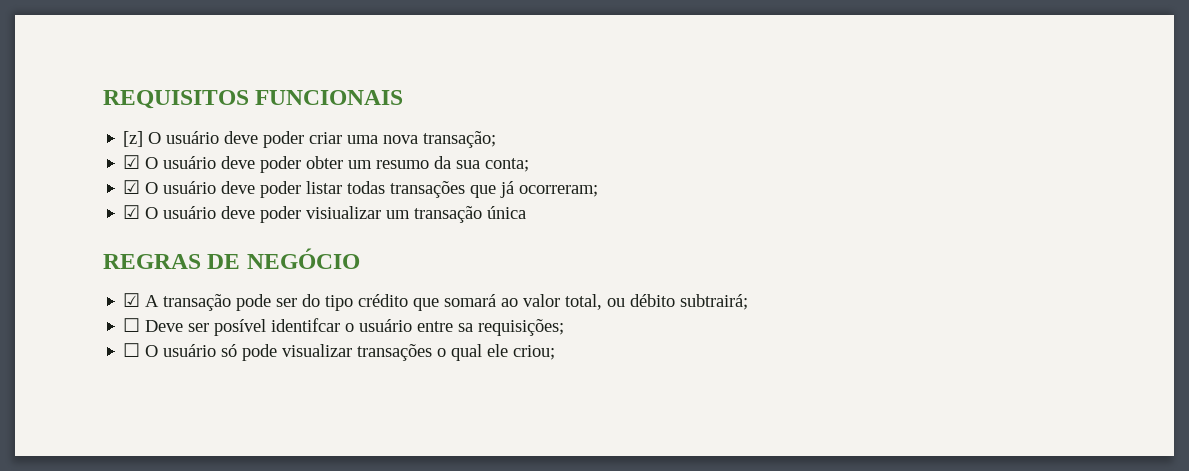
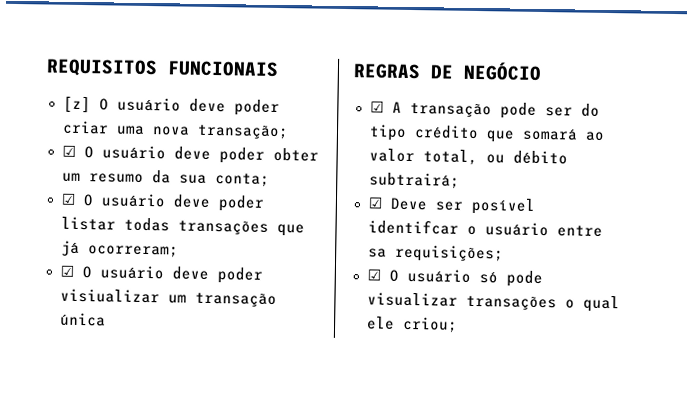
- ☐ Deve ser posível identifcar o usuário entre sa requisições;
+ ☑ Deve ser posível identifcar o usuário entre sa requisições;
- ☐ O usuário só pode visualizar transações o qual ele criou;
+ ☑ O usuário só pode visualizar transações o qual ele criou;

